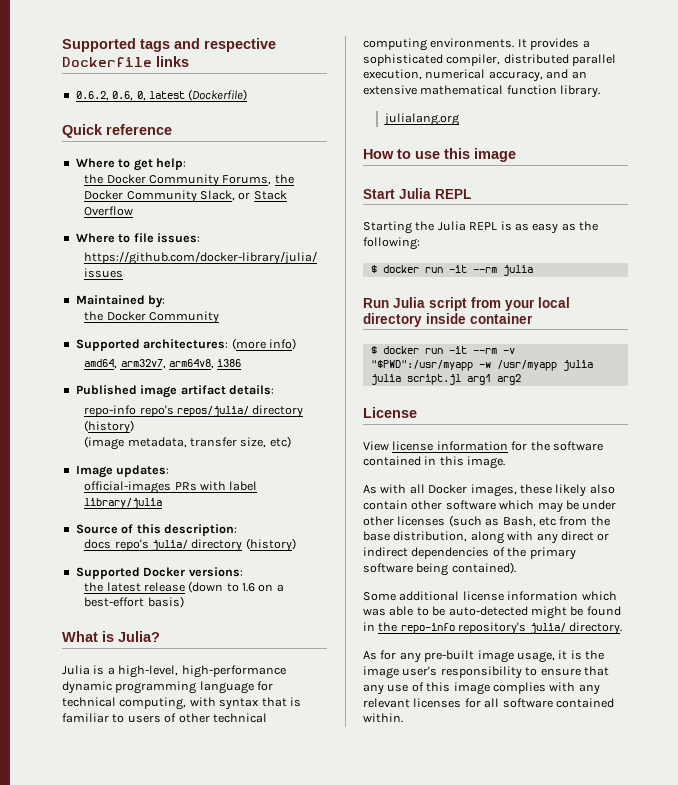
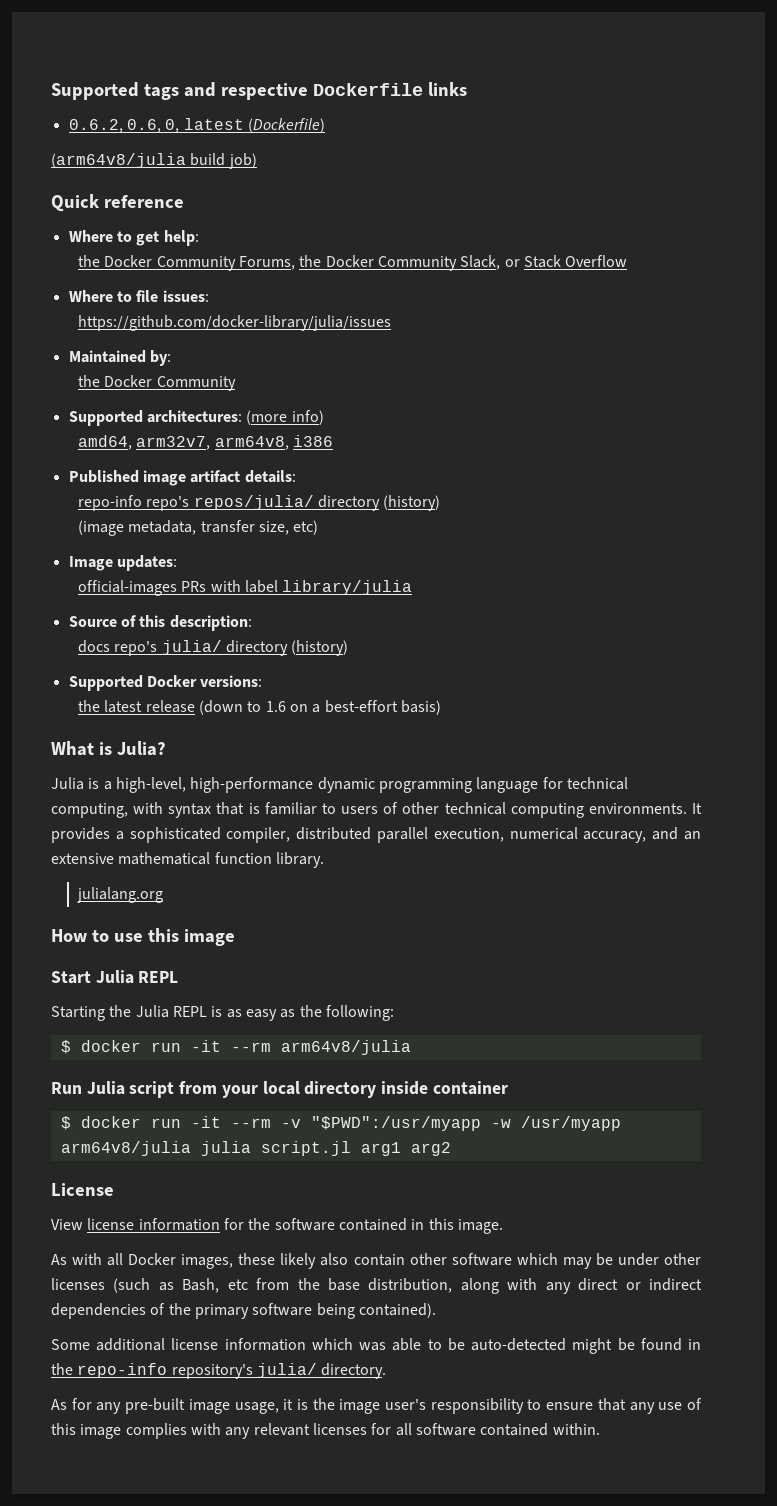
+ (arm64v8/julia build job)
- $ docker run -it --rm julia
+ $ docker run -it --rm arm64v8/julia
- $ docker run -it --rm -v "$PWD":/usr/myapp -w /usr/myapp julia julia script.jl arg1 arg2
+ $ docker run -it --rm -v "$PWD":/usr/myapp -w /usr/myapp arm64v8/julia julia script.jl arg1 arg2

